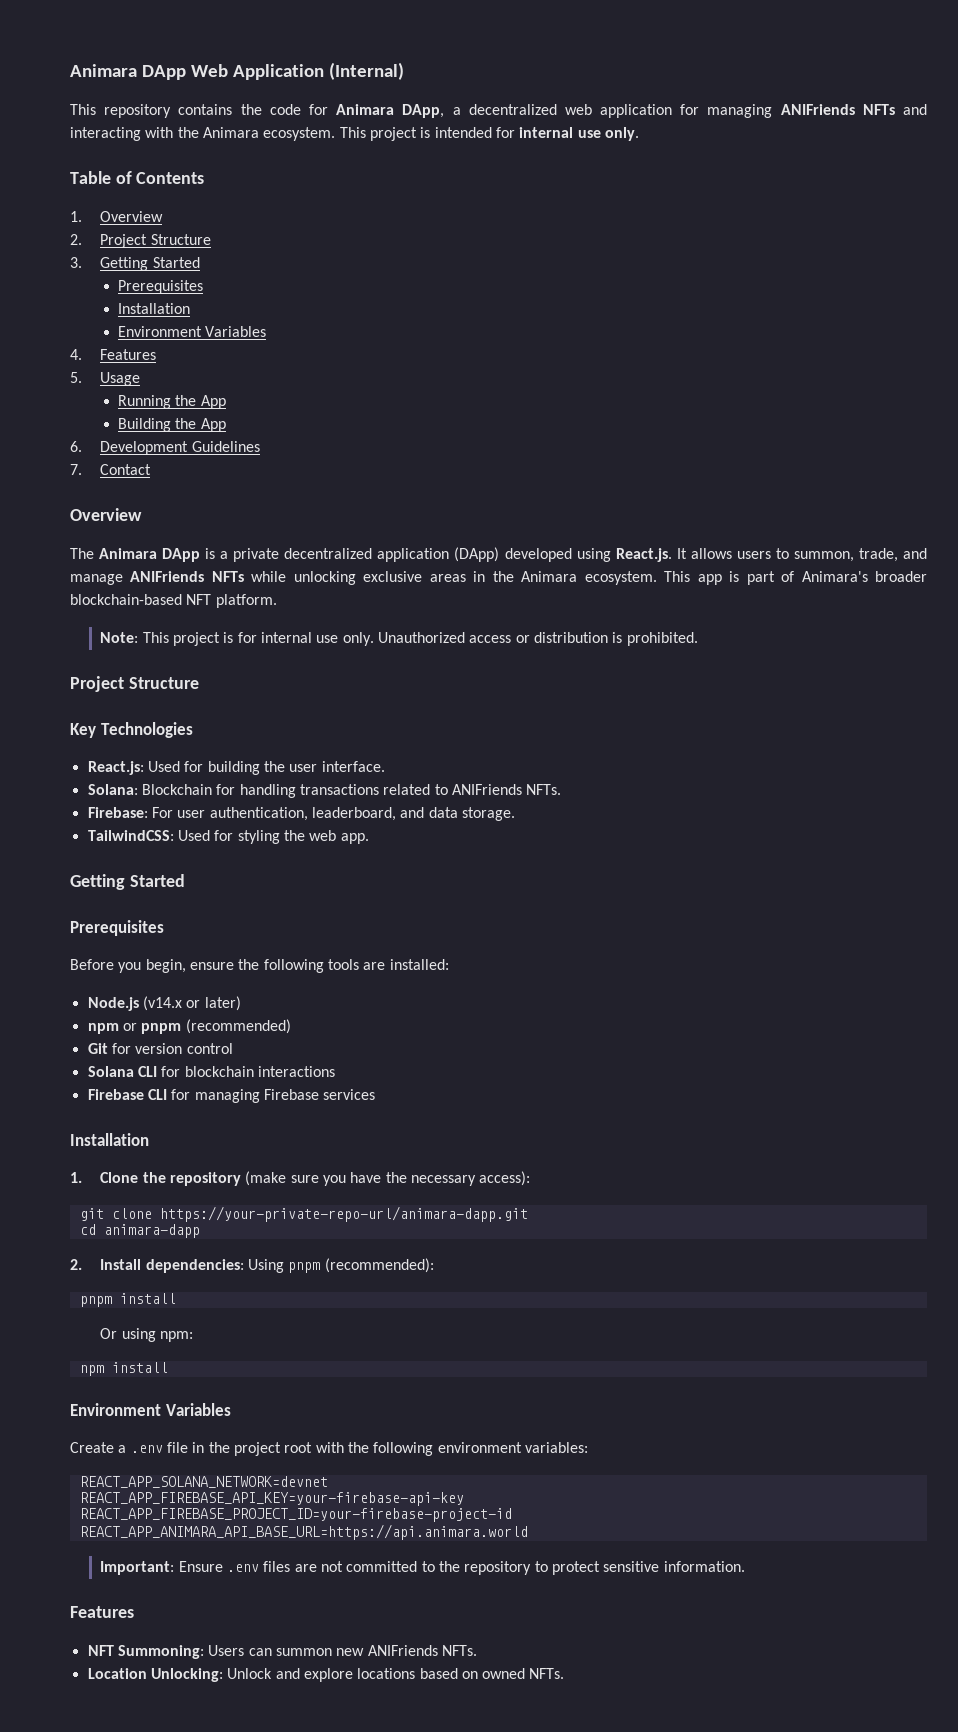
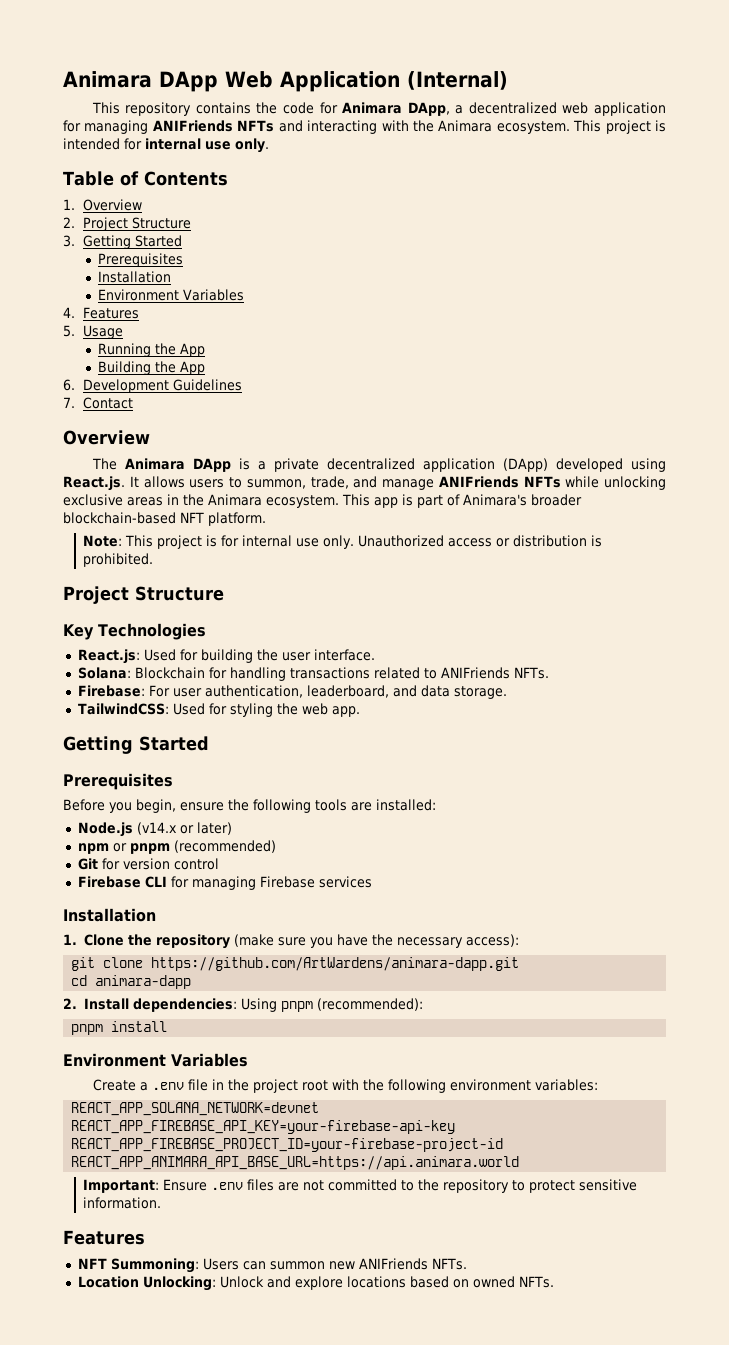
- Solana CLI for blockchain interactions
- git clone https://your-private-repo-url/animara-dapp.git
+ git clone https://github.com/ArtWardens/animara-dapp.git
- Or using npm:
- npm install

